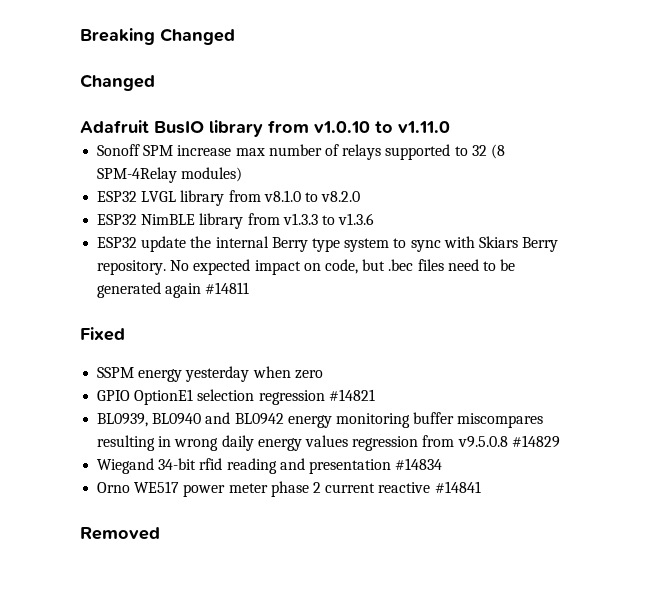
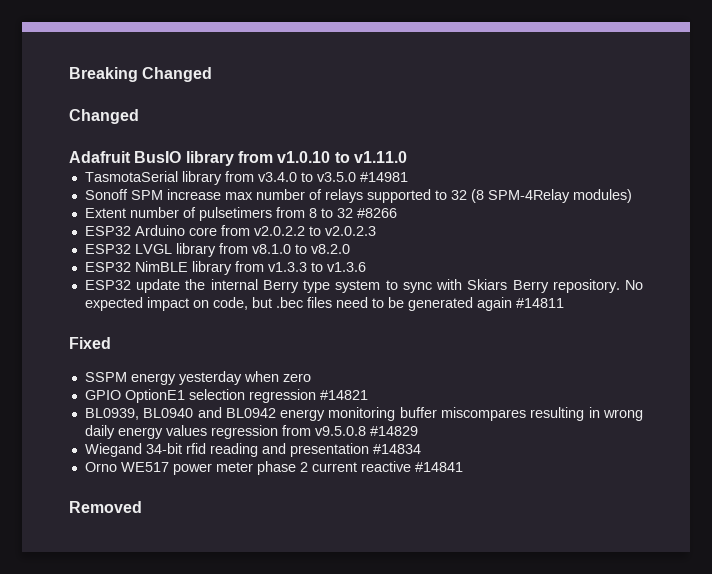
+ TasmotaSerial library from v3.4.0 to v3.5.0 #14981
+ Extent number of pulsetimers from 8 to 32 #8266
+ ESP32 Arduino core from v2.0.2.2 to v2.0.2.3

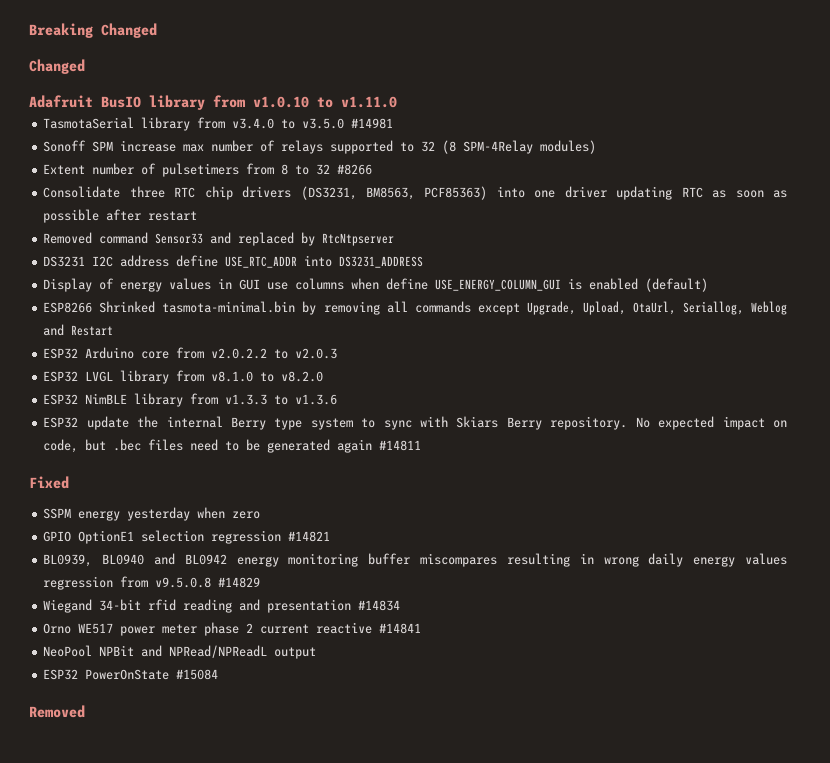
+ Consolidate three RTC chip drivers (DS3231, BM8563, PCF85363) into one driver updating RTC as soon as possible after restart
+ Removed command Sensor33 and replaced by RtcNtpserver
+ DS3231 I2C address define USE_RTC_ADDR into DS3231_ADDRESS
+ Display of energy values in GUI use columns when define USE_ENERGY_COLUMN_GUI is enabled (default)
+ ESP8266 Shrinked tasmota-minimal.bin by removing all commands except Upgrade, Upload, OtaUrl, Seriallog, Weblog and Restart
- ESP32 Arduino core from v2.0.2.2 to v2.0.2.3
+ ESP32 Arduino core from v2.0.2.2 to v2.0.3
+ NeoPool NPBit and NPRead/NPReadL output
+ ESP32 PowerOnState #15084

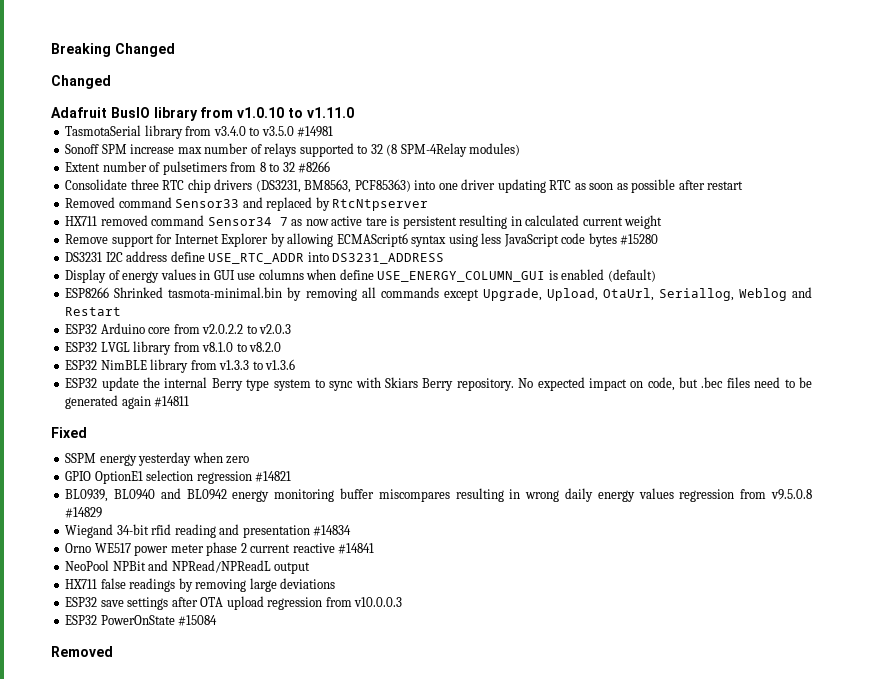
+ HX711 removed command Sensor34 7 as now active tare is persistent resulting in calculated current weight
+ Remove support for Internet Explorer by allowing ECMAScript6 syntax using less JavaScript code bytes #15280
+ HX711 false readings by removing large deviations
+ ESP32 save settings after OTA upload regression from v10.0.0.3

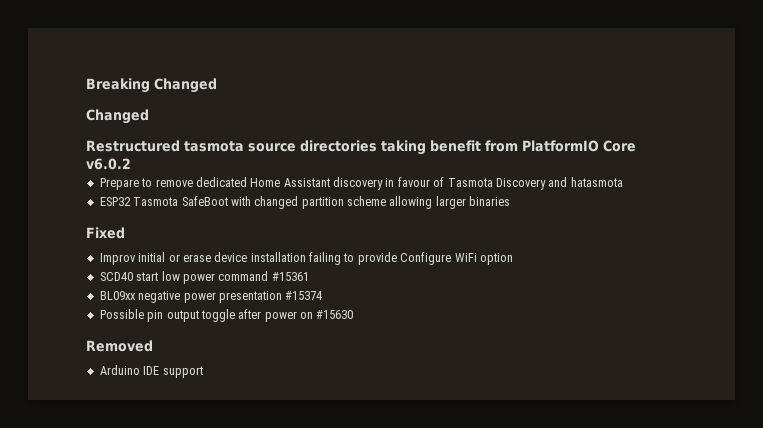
- Adafruit BusIO library from v1.0.10 to v1.11.0
- TasmotaSerial library from v3.4.0 to v3.5.0 #14981
- Sonoff SPM increase max number of relays supported to 32 (8 SPM-4Relay modules)
- Extent number of pulsetimers from 8 to 32 #8266
- Consolidate three RTC chip drivers (DS3231, BM8563, PCF85363) into one driver updating RTC as soon as possible after restart
- Removed command Sensor33 and replaced by RtcNtpserver
- HX711 removed command Sensor34 7 as now active tare is persistent resulting in calculated current weight
- Remove support for Internet Explorer by allowing ECMAScript6 syntax using less JavaScript code bytes #15280
- DS3231 I2C address define USE_RTC_ADDR into DS3231_ADDRESS
- Display of energy values in GUI use columns when define USE_ENERGY_COLUMN_GUI is enabled (default)
- ESP8266 Shrinked tasmota-minimal.bin by removing all commands except Upgrade, Upload, OtaUrl, Seriallog, Weblog and Restart
- ESP32 Arduino core from v2.0.2.2 to v2.0.3
- ESP32 LVGL library from v8.1.0 to v8.2.0
- ESP32 NimBLE library from v1.3.3 to v1.3.6
- ESP32 update the internal Berry type system to sync with Skiars Berry repository. No expected impact on code, but .bec files need to be generated again #14811
+ Restructured tasmota source directories taking benefit from PlatformIO Core v6.0.2
+ Prepare to remove dedicated Home Assistant discovery in favour of Tasmota Discovery and hatasmota
+ ESP32 Tasmota SafeBoot with changed partition scheme allowing larger binaries
  Fixed
- SSPM energy yesterday when zero
- GPIO OptionE1 selection regression #14821
- BL0939, BL0940 and BL0942 energy monitoring buffer miscompares resulting in wrong daily energy values regression from v9.5.0.8 #14829
- Wiegand 34-bit rfid reading and presentation #14834
- Orno WE517 power meter phase 2 current reactive #14841
- NeoPool NPBit and NPRead/NPReadL output
- HX711 false readings by removing large deviations
- ESP32 save settings after OTA upload regression from v10.0.0.3
- ESP32 PowerOnState #15084
+ Improv initial or erase device installation failing to provide Configure WiFi option
+ SCD40 start low power command #15361
+ BL09xx negative power presentation #15374
+ Possible pin output toggle after power on #15630
  Removed
+ Arduino IDE support

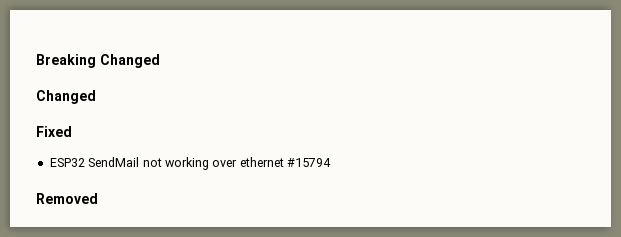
- Restructured tasmota source directories taking benefit from PlatformIO Core v6.0.2
- Prepare to remove dedicated Home Assistant discovery in favour of Tasmota Discovery and hatasmota
- ESP32 Tasmota SafeBoot with changed partition scheme allowing larger binaries
  Fixed
- Improv initial or erase device installation failing to provide Configure WiFi option
- SCD40 start low power command #15361
- BL09xx negative power presentation #15374
- Possible pin output toggle after power on #15630
+ ESP32 SendMail not working over ethernet #15794
  Removed
- Arduino IDE support

